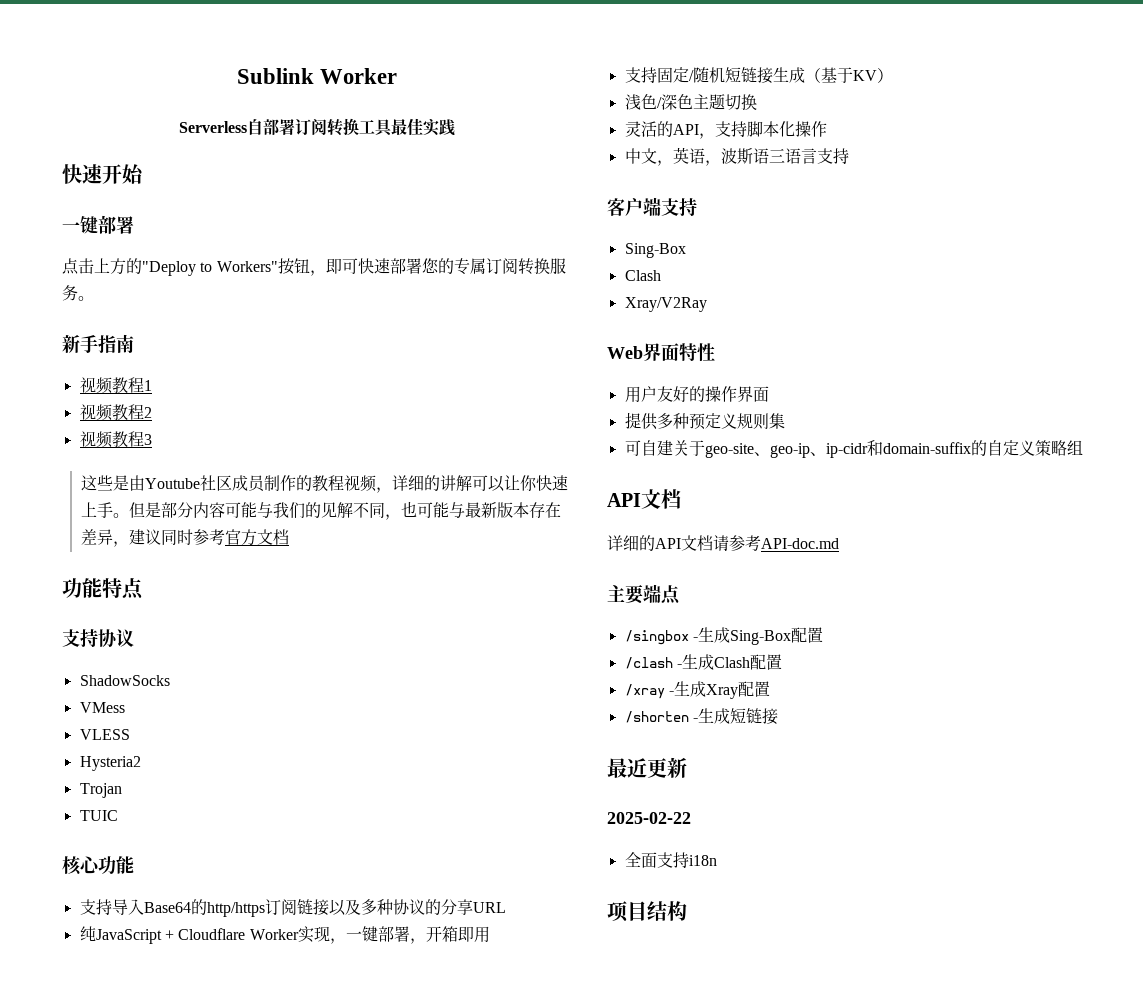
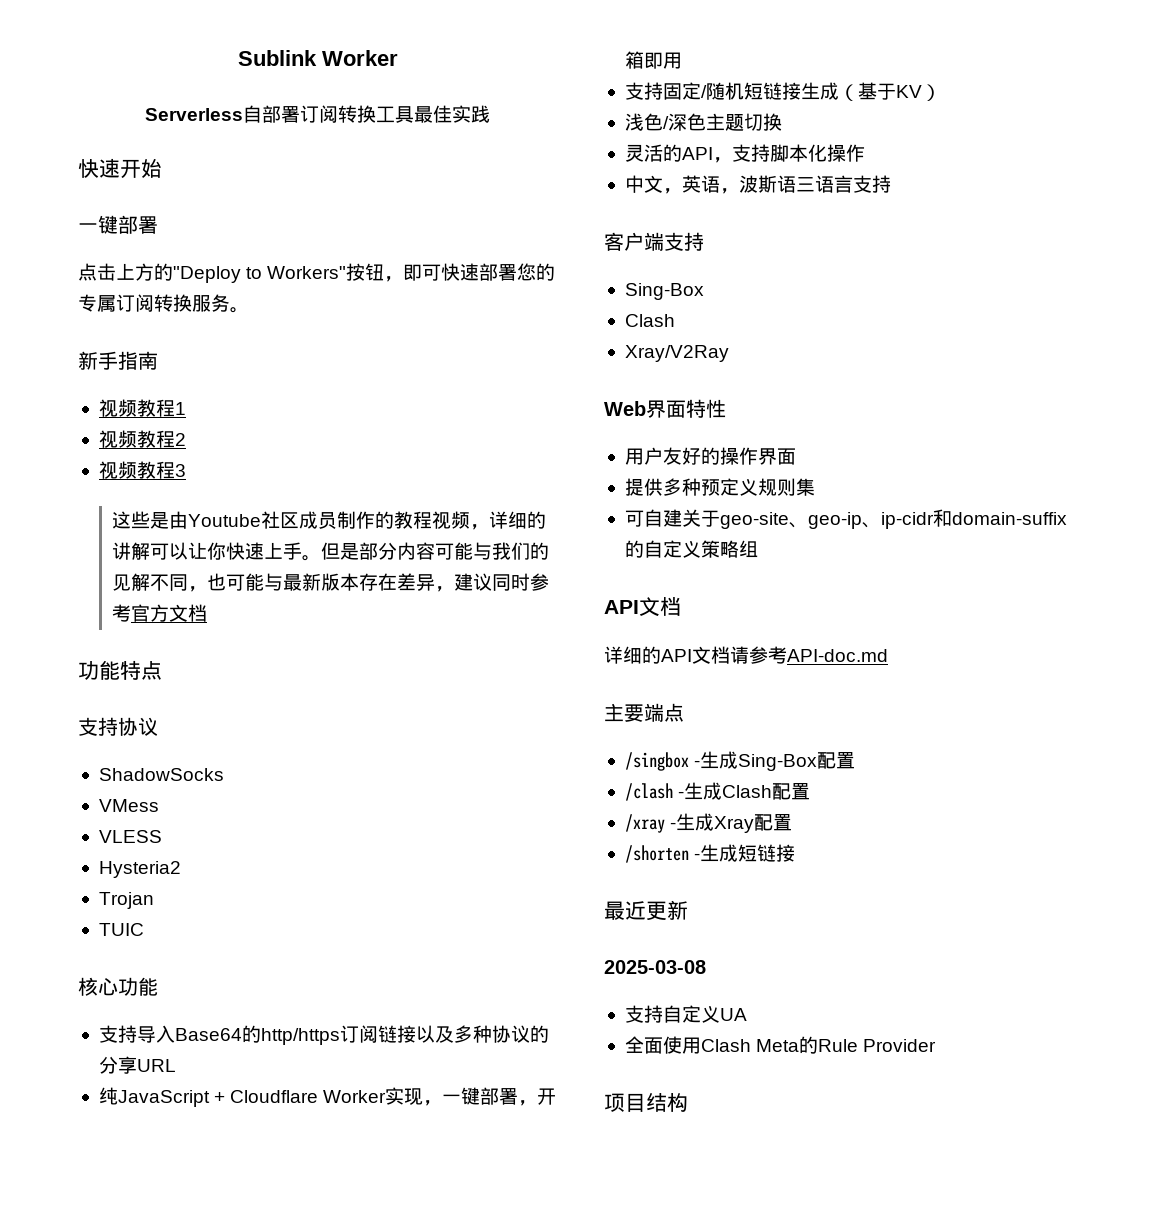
- 2025-02-22
- 全面支持i18n
+ 2025-03-08
+ 支持自定义UA
+ 全面使用Clash Meta的Rule Provider

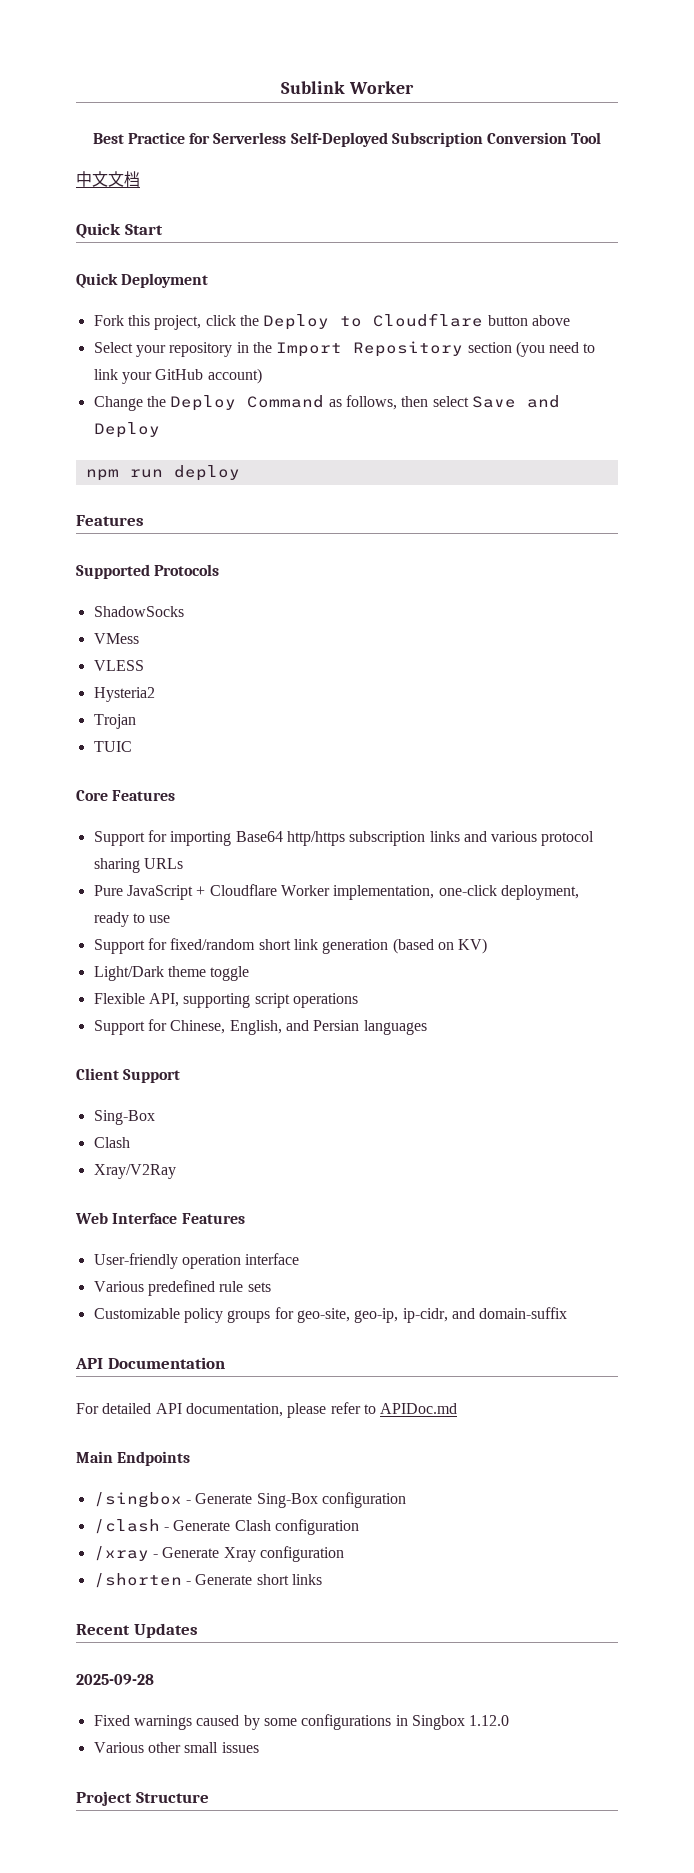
- Serverless自部署订阅转换工具最佳实践
- 快速开始
- 一键部署
- 点击上方的"Deploy to Workers"按钮，即可快速部署您的专属订阅转换服务。
- 新手指南
- 视频教程1
- 视频教程2
- 视频教程3
- 这些是由Youtube社区成员制作的教程视频，详细的讲解可以让你快速上手。但是部分内容可能与我们的见解不同，也可能与最新版本存在差异，建议同时参考官方文档
- 功能特点
- 支持协议
+ Best Practice for Serverless Self-Deployed Subscription Conversion Tool
+ 中文文档
+ Quick Start
+ Quick Deployment
+ Fork this project, click the Deploy to Cloudflare button above
+ Select your repository in the Import Repository section (you need to link your GitHub account)
+ Change the Deploy Command as follows, then select Save and Deploy
+ npm run deploy
+ Features
+ Supported Protocols
- 核心功能
- 支持导入Base64的http/https订阅链接以及多种协议的分享URL
- 纯JavaScript + Cloudflare Worker实现，一键部署，开箱即用
- 支持固定/随机短链接生成（基于KV）
- 浅色/深色主题切换
- 灵活的API，支持脚本化操作
- 中文，英语，波斯语三语言支持
- 客户端支持
+ Core Features
+ Support for importing Base64 http/https subscription links and various protocol sharing URLs
+ Pure JavaScript + Cloudflare Worker implementation, one-click deployment, ready to use
+ Support for fixed/random short link generation (based on KV)
+ Light/Dark theme toggle
+ Flexible API, supporting script operations
+ Support for Chinese, English, and Persian languages
+ Client Support
  Sing-Box
  Clash
  Xray/V2Ray
- Web界面特性
- 用户友好的操作界面
- 提供多种预定义规则集
- 可自建关于geo-site、geo-ip、ip-cidr和domain-suffix的自定义策略组
- API文档
- 详细的API文档请参考API-doc.md
- 主要端点
+ Web Interface Features
+ User-friendly operation interface
+ Various predefined rule sets
+ Customizable policy groups for geo-site, geo-ip, ip-cidr, and domain-suffix
+ API Documentation
+ For detailed API documentation, please refer to APIDoc.md
+ Main Endpoints
- /singbox -生成Sing-Box配置
+ /singbox - Generate Sing-Box configuration
- /clash -生成Clash配置
+ /clash - Generate Clash configuration
- /xray -生成Xray配置
+ /xray - Generate Xray configuration
- /shorten -生成短链接
- 最近更新
- 2025-03-08
- 支持自定义UA
- 全面使用Clash Meta的Rule Provider
- 项目结构
+ /shorten - Generate short links
+ Recent Updates
+ 2025-09-28
+ Fixed warnings caused by some configurations in Singbox 1.12.0
+ Various other small issues
+ Project Structure

